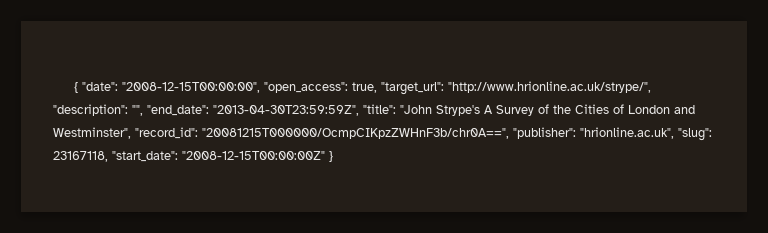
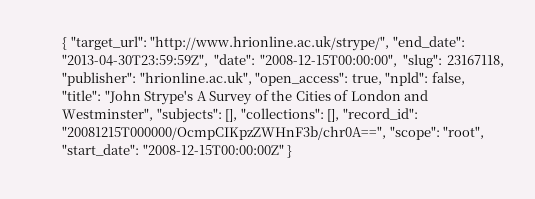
- { "date": "2008-12-15T00:00:00", "open_access": true, "target_url": "http://www.hrionline.ac.uk/strype/", "description": "", "end_date": "2013-04-30T23:59:59Z", "title": "John Strype's A Survey of the Cities of London and Westminster", "record_id": "20081215T000000/OcmpCIKpzZWHnF3b/chr0A==", "publisher": "hrionline.ac.uk", "slug": 23167118, "start_date": "2008-12-15T00:00:00Z" }
+ { "target_url": "http://www.hrionline.ac.uk/strype/", "end_date": "2013-04-30T23:59:59Z", "date": "2008-12-15T00:00:00", "slug": 23167118, "publisher": "hrionline.ac.uk", "open_access": true, "npld": false, "title": "John Strype's A Survey of the Cities of London and Westminster", "subjects": [], "collections": [], "record_id": "20081215T000000/OcmpCIKpzZWHnF3b/chr0A==", "scope": "root", "start_date": "2008-12-15T00:00:00Z" }

